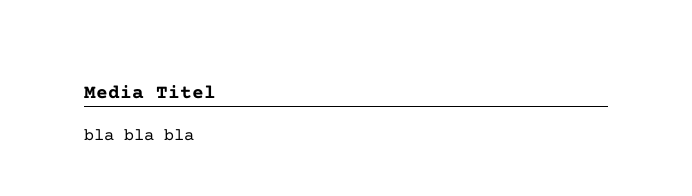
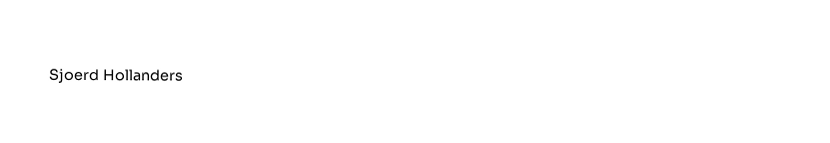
- Media Titel
- bla bla bla
+ Sjoerd Hollanders

